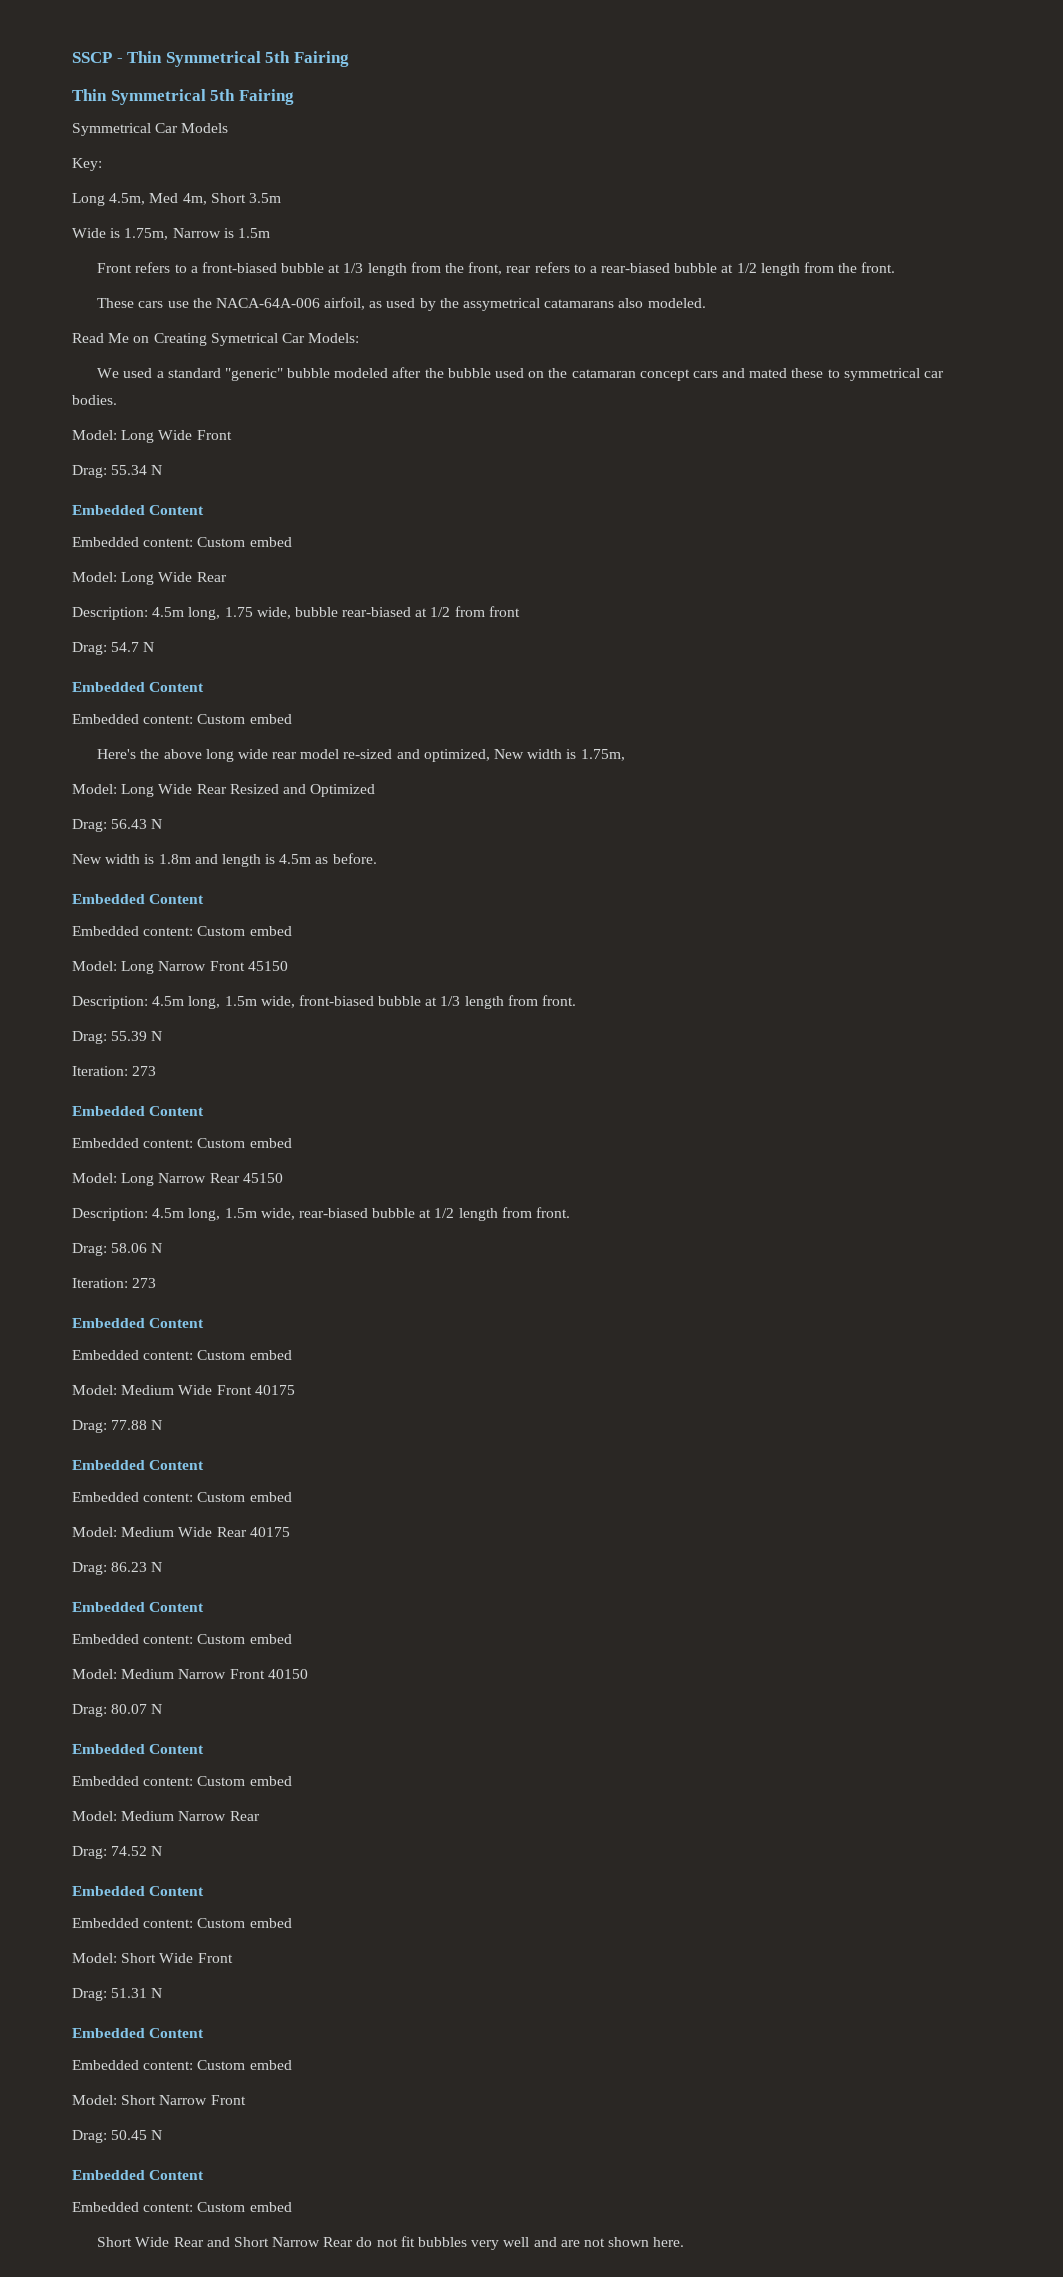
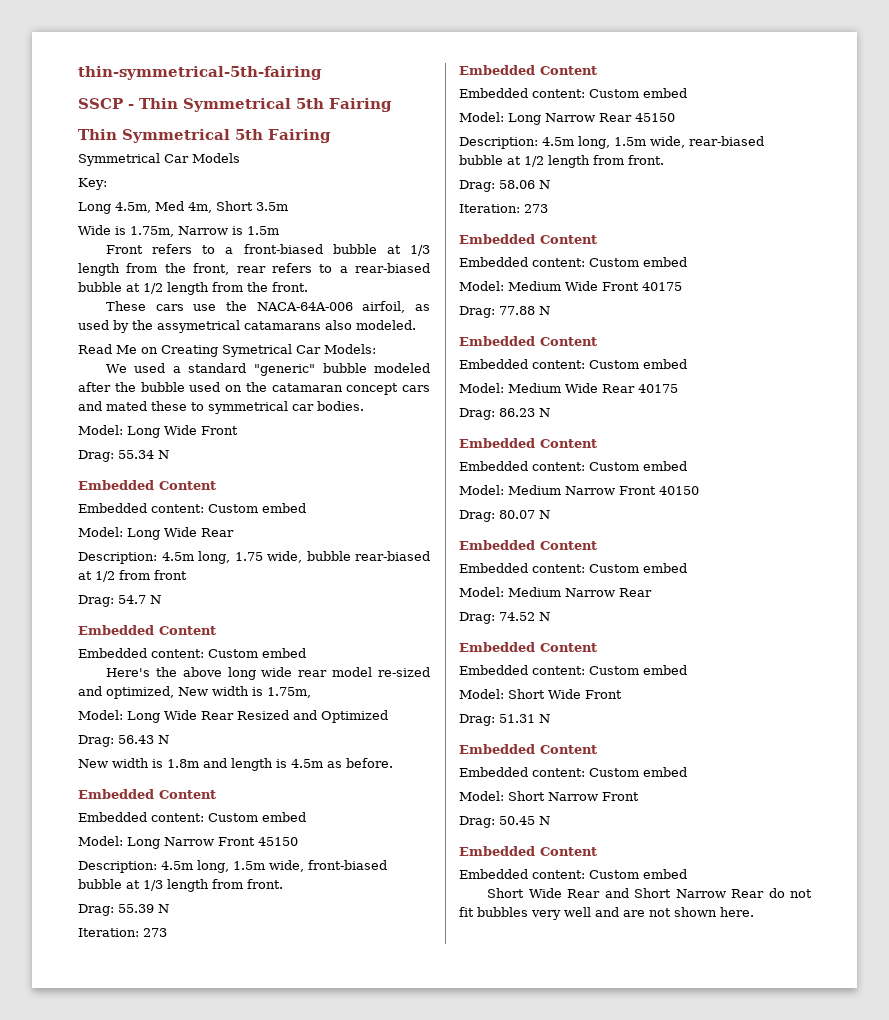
+ thin-symmetrical-5th-fairing

